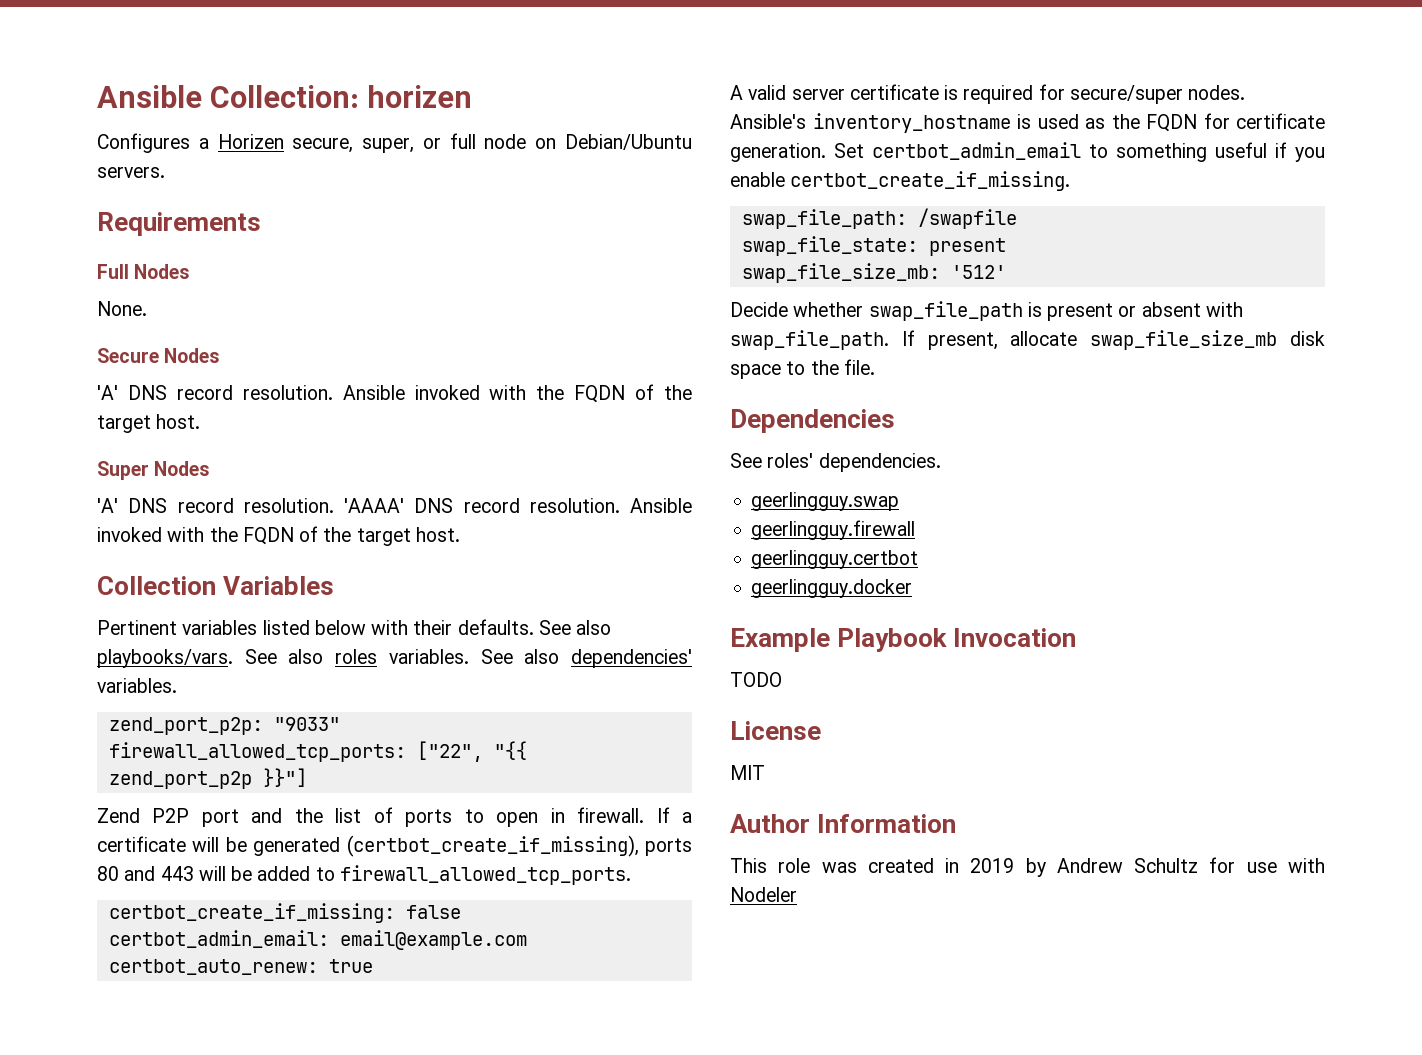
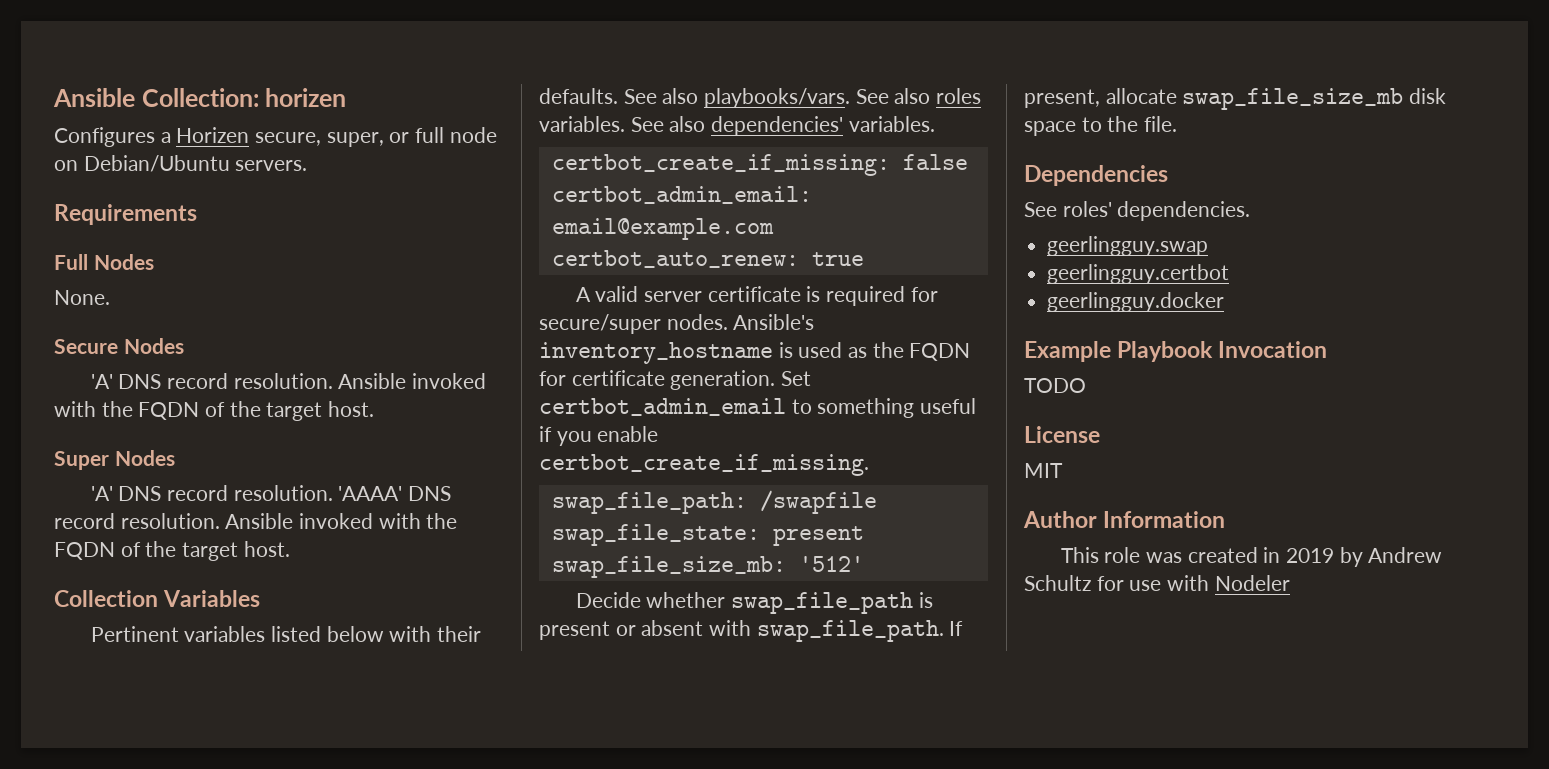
- zend_port_p2p: "9033"
- firewall_allowed_tcp_ports: ["22", "{{ zend_port_p2p }}"]
- Zend P2P port and the list of ports to open in firewall. If a certificate will be generated (certbot_create_if_missing), ports 80 and 443 will be added to firewall_allowed_tcp_ports.
- geerlingguy.firewall

